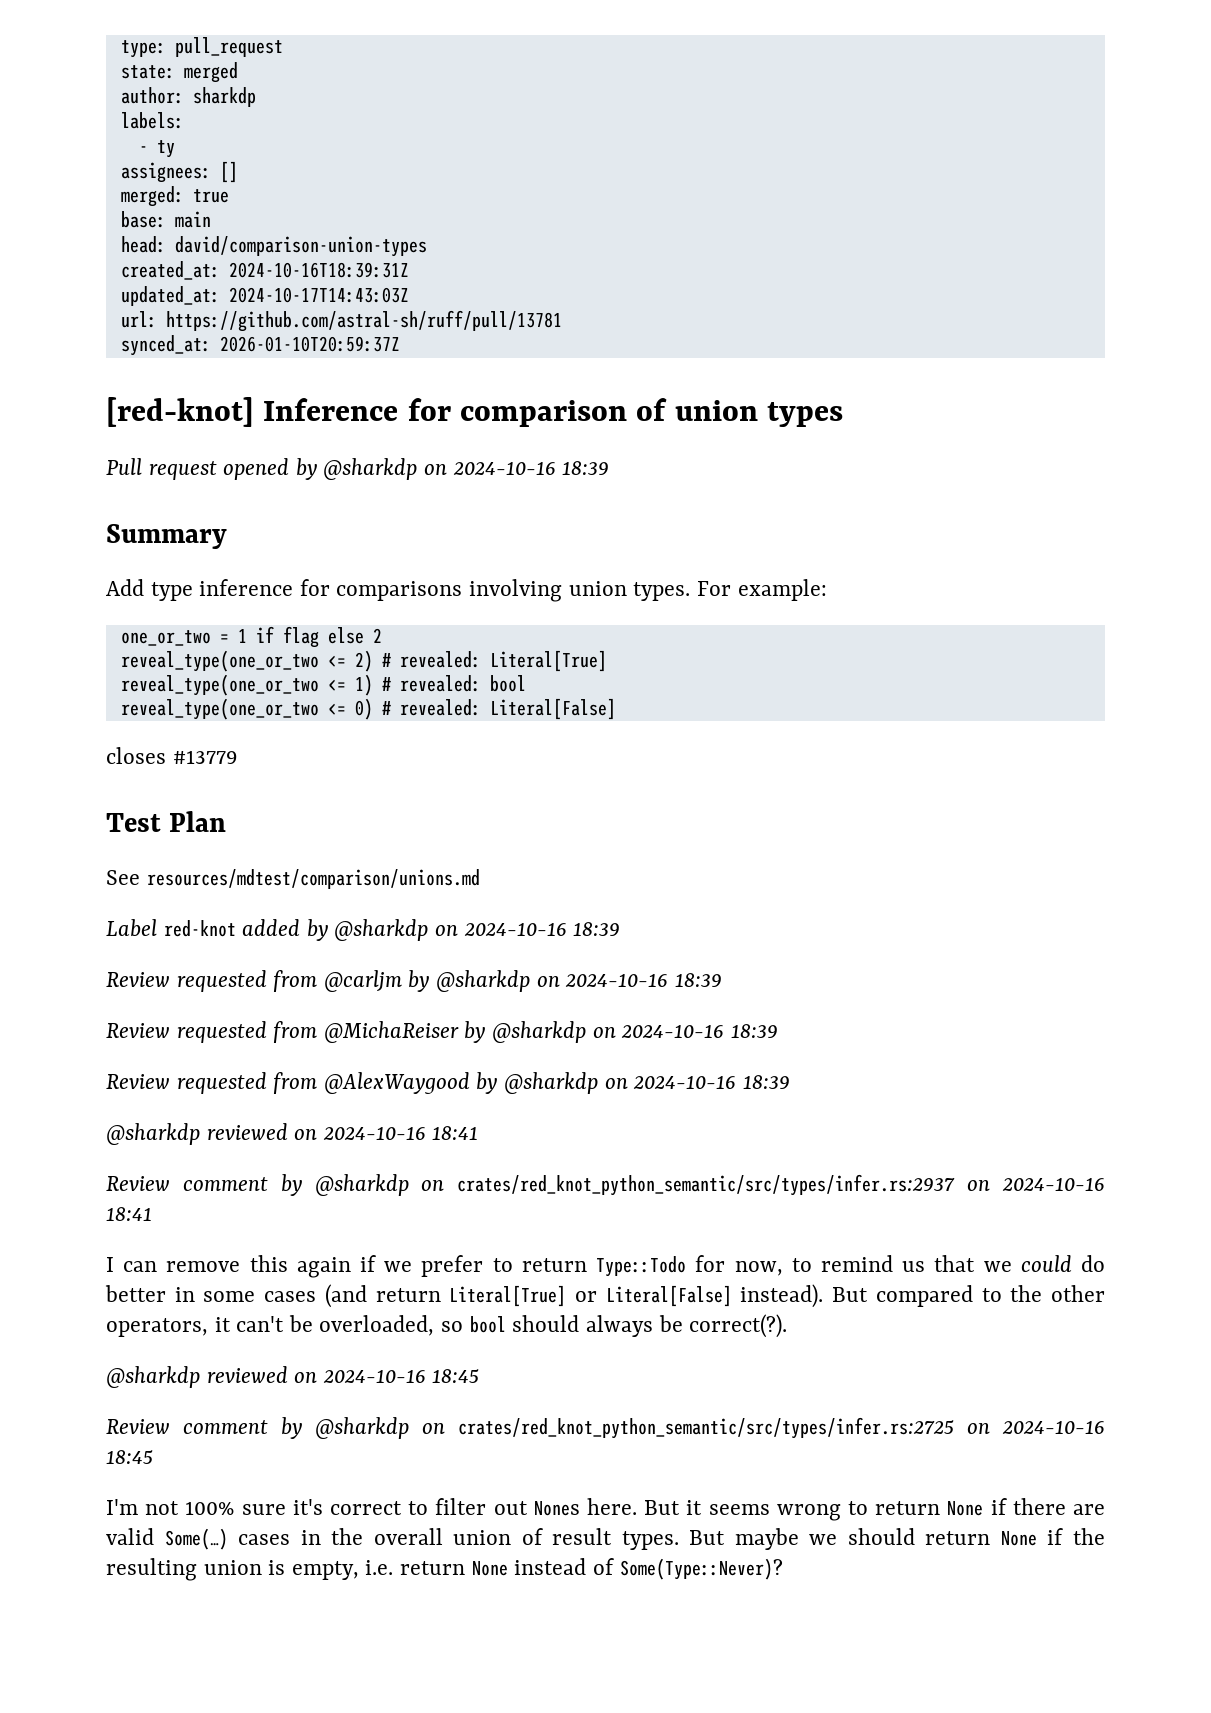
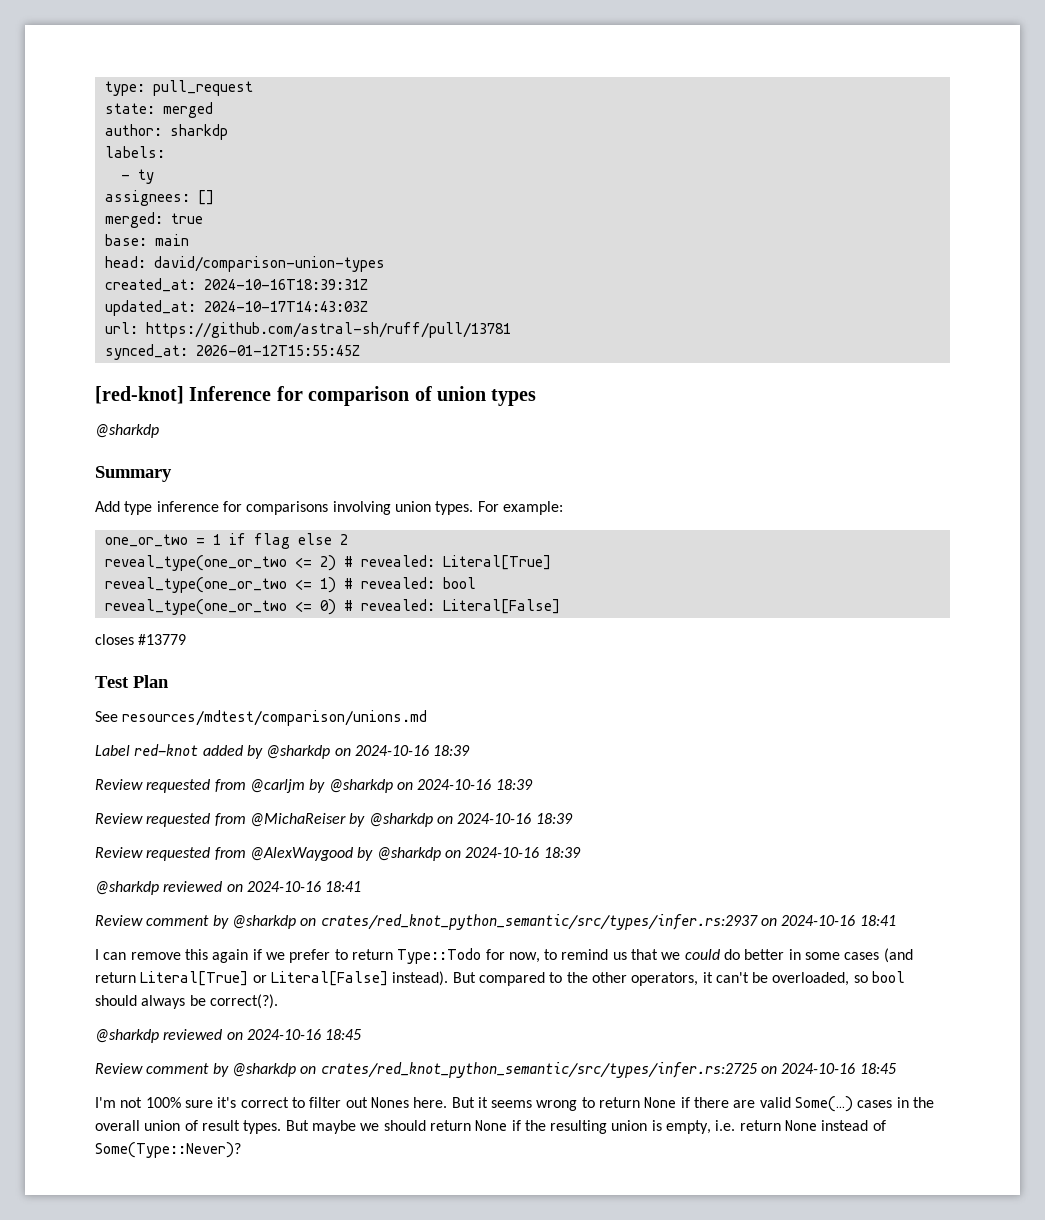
- synced_at: 2026-01-10T20:59:37Z
+ synced_at: 2026-01-12T15:55:45Z
  [red-knot] Inference for comparison of union types
- Pull request opened by @sharkdp on 2024-10-16 18:39
+ @sharkdp

